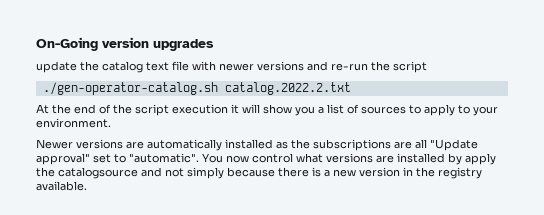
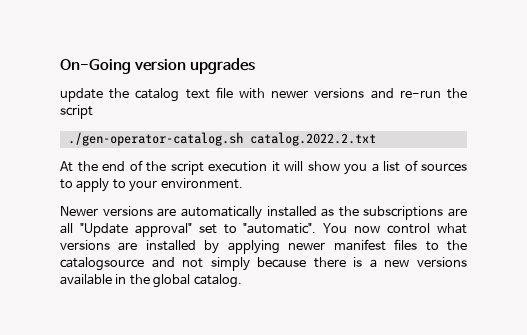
- You now control what versions are installed by apply the catalogsource and not simply because there is a new version in the registry available.
+ You now control what versions are installed by applying newer manifest files to the catalogsource and not simply because there is a new versions available in the global catalog.

